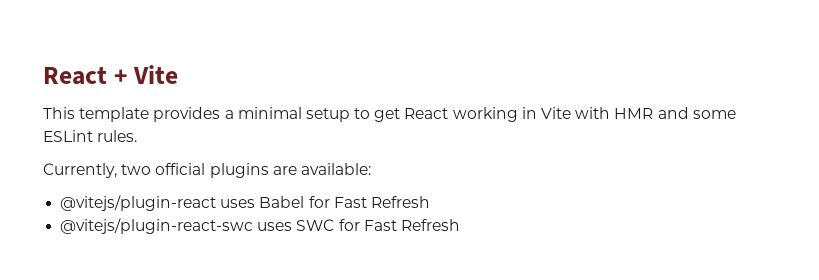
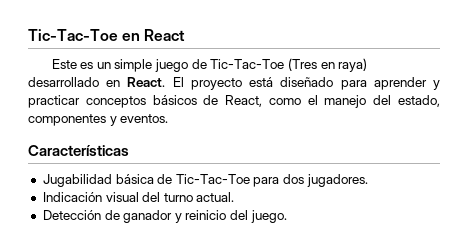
- React + Vite
- This template provides a minimal setup to get React working in Vite with HMR and some ESLint rules.
- Currently, two official plugins are available:
- @vitejs/plugin-react uses Babel for Fast Refresh
- @vitejs/plugin-react-swc uses SWC for Fast Refresh
+ Tic-Tac-Toe en React
+ Este es un simple juego de Tic-Tac-Toe (Tres en raya) desarrollado en React. El proyecto está diseñado para aprender y practicar conceptos básicos de React, como el manejo del estado, componentes y eventos.
+ Características
+ Jugabilidad básica de Tic-Tac-Toe para dos jugadores.
+ Indicación visual del turno actual.
+ Detección de ganador y reinicio del juego.

